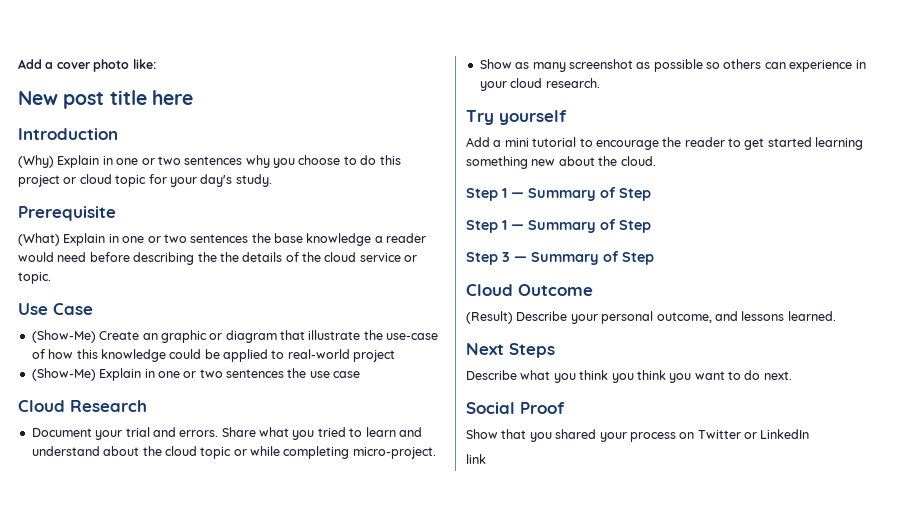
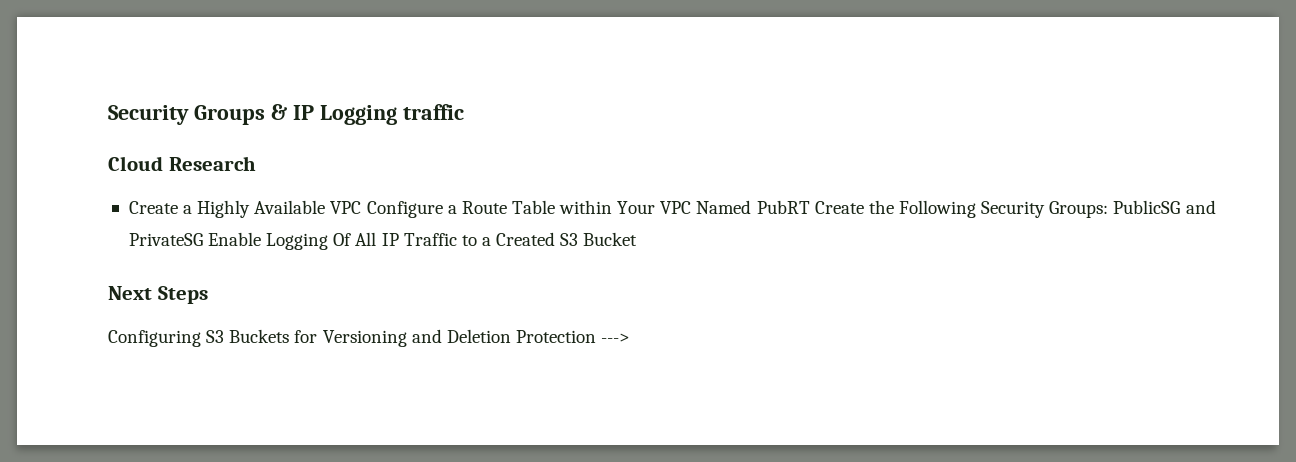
- Add a cover photo like:
- New post title here
- Introduction
- (Why) Explain in one or two sentences why you choose to do this project or cloud topic for your day's study.
- Prerequisite
- (What) Explain in one or two sentences the base knowledge a reader would need before describing the the details of the cloud service or topic.
- Use Case
- (Show-Me) Create an graphic or diagram that illustrate the use-case of how this knowledge could be applied to real-world project
- (Show-Me) Explain in one or two sentences the use case
+ Security Groups & IP Logging traffic
  Cloud Research
- Document your trial and errors. Share what you tried to learn and understand about the cloud topic or while completing micro-project.
- Show as many screenshot as possible so others can experience in your cloud research.
- Try yourself
- Add a mini tutorial to encourage the reader to get started learning something new about the cloud.
- Step 1 — Summary of Step
- Step 1 — Summary of Step
- Step 3 — Summary of Step
- Cloud Outcome
- (Result) Describe your personal outcome, and lessons learned.
+ Create a Highly Available VPC Configure a Route Table within Your VPC Named PubRT Create the Following Security Groups: PublicSG and PrivateSG Enable Logging Of All IP Traffic to a Created S3 Bucket
  Next Steps
- Describe what you think you think you want to do next.
- Social Proof
- Show that you shared your process on Twitter or LinkedIn
- link
+ Configuring S3 Buckets for Versioning and Deletion Protection --->

